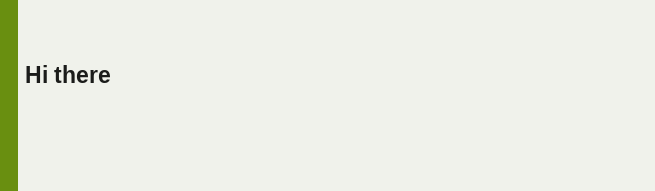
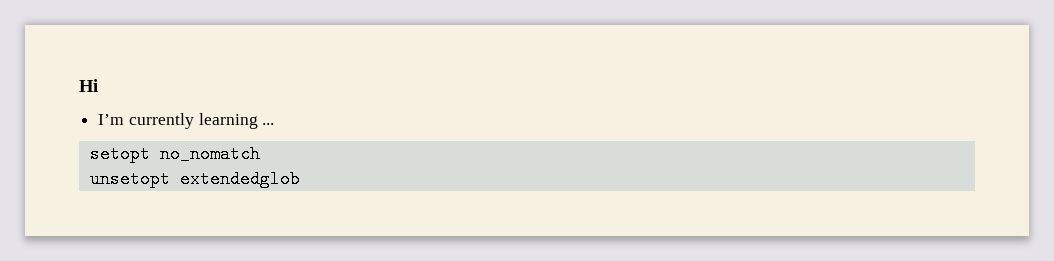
- Hi there
+ Hi
+ I’m currently learning ...
+ setopt no_nomatch
+ unsetopt extendedglob

